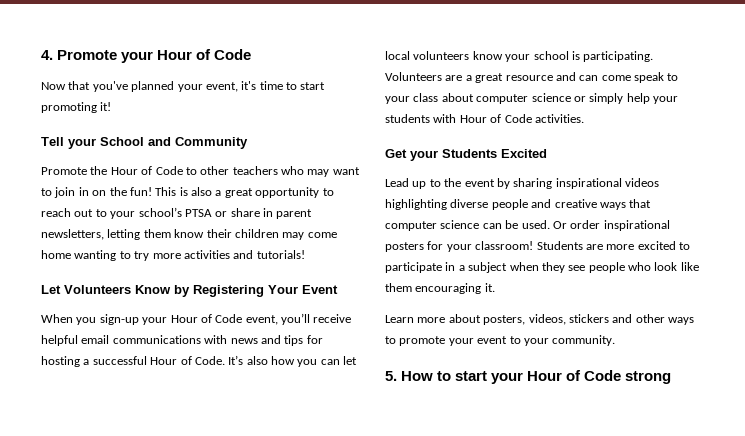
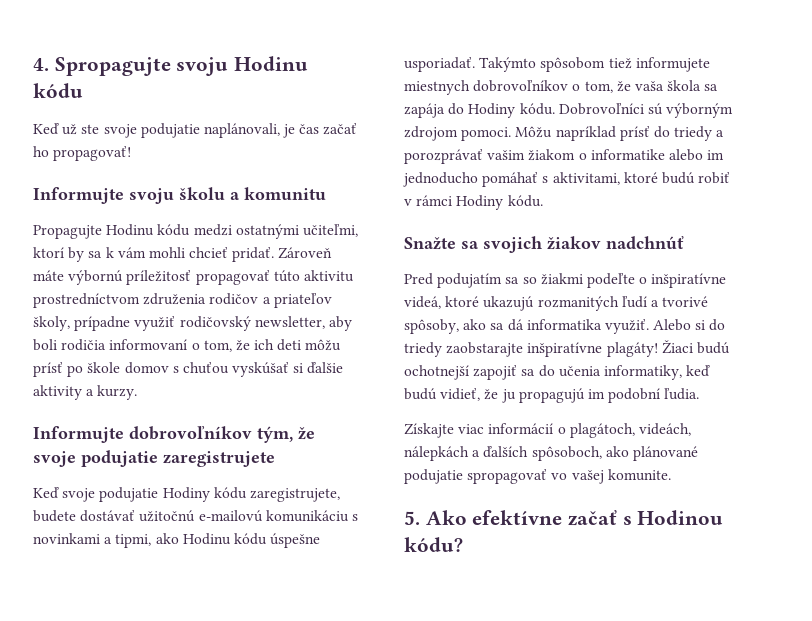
- 4. Promote your Hour of Code
- Now that you've planned your event, it's time to start promoting it!
- Tell your School and Community
- Promote the Hour of Code to other teachers who may want to join in on the fun! This is also a great opportunity to reach out to your school’s PTSA or share in parent newsletters, letting them know their children may come home wanting to try more activities and tutorials!
- Let Volunteers Know by Registering Your Event
- When you sign-up your Hour of Code event, you’ll receive helpful email communications with news and tips for hosting a successful Hour of Code. It’s also how you can let local volunteers know your school is participating. Volunteers are a great resource and can come speak to your class about computer science or simply help your students with Hour of Code activities.
- Get your Students Excited
- Lead up to the event by sharing inspirational videos highlighting diverse people and creative ways that computer science can be used. Or order inspirational posters for your classroom! Students are more excited to participate in a subject when they see people who look like them encouraging it.
- Learn more about posters, videos, stickers and other ways to promote your event to your community.
- 5. How to start your Hour of Code strong
+ 4. Spropagujte svoju Hodinu kódu
+ Keď už ste svoje podujatie naplánovali, je čas začať ho propagovať!
+ Informujte svoju školu a komunitu
+ Propagujte Hodinu kódu medzi ostatnými učiteľmi, ktorí by sa k vám mohli chcieť pridať. Zároveň máte výbornú príležitosť propagovať túto aktivitu prostredníctvom združenia rodičov a priateľov školy, prípadne využiť rodičovský newsletter, aby boli rodičia informovaní o tom, že ich deti môžu prísť po škole domov s chuťou vyskúšať si ďalšie aktivity a kurzy.
+ Informujte dobrovoľníkov tým, že svoje podujatie zaregistrujete
+ Keď svoje podujatie Hodiny kódu zaregistrujete, budete dostávať užitočnú e-mailovú komunikáciu s novinkami a tipmi, ako Hodinu kódu úspešne usporiadať. Takýmto spôsobom tiež informujete miestnych dobrovoľníkov o tom, že vaša škola sa zapája do Hodiny kódu. Dobrovoľníci sú výborným zdrojom pomoci. Môžu napríklad prísť do triedy a porozprávať vašim žiakom o informatike alebo im jednoducho pomáhať s aktivitami, ktoré budú robiť v rámci Hodiny kódu.
+ Snažte sa svojich žiakov nadchnúť
+ Pred podujatím sa so žiakmi podeľte o inšpiratívne videá, ktoré ukazujú rozmanitých ľudí a tvorivé spôsoby, ako sa dá informatika využiť. Alebo si do triedy zaobstarajte inšpiratívne plagáty! Žiaci budú ochotnejší zapojiť sa do učenia informatiky, keď budú vidieť, že ju propagujú im podobní ľudia.
+ Získajte viac informácií o plagátoch, videách, nálepkách a ďalších spôsoboch, ako plánované podujatie spropagovať vo vašej komunite.
+ 5. Ako efektívne začať s Hodinou kódu?

